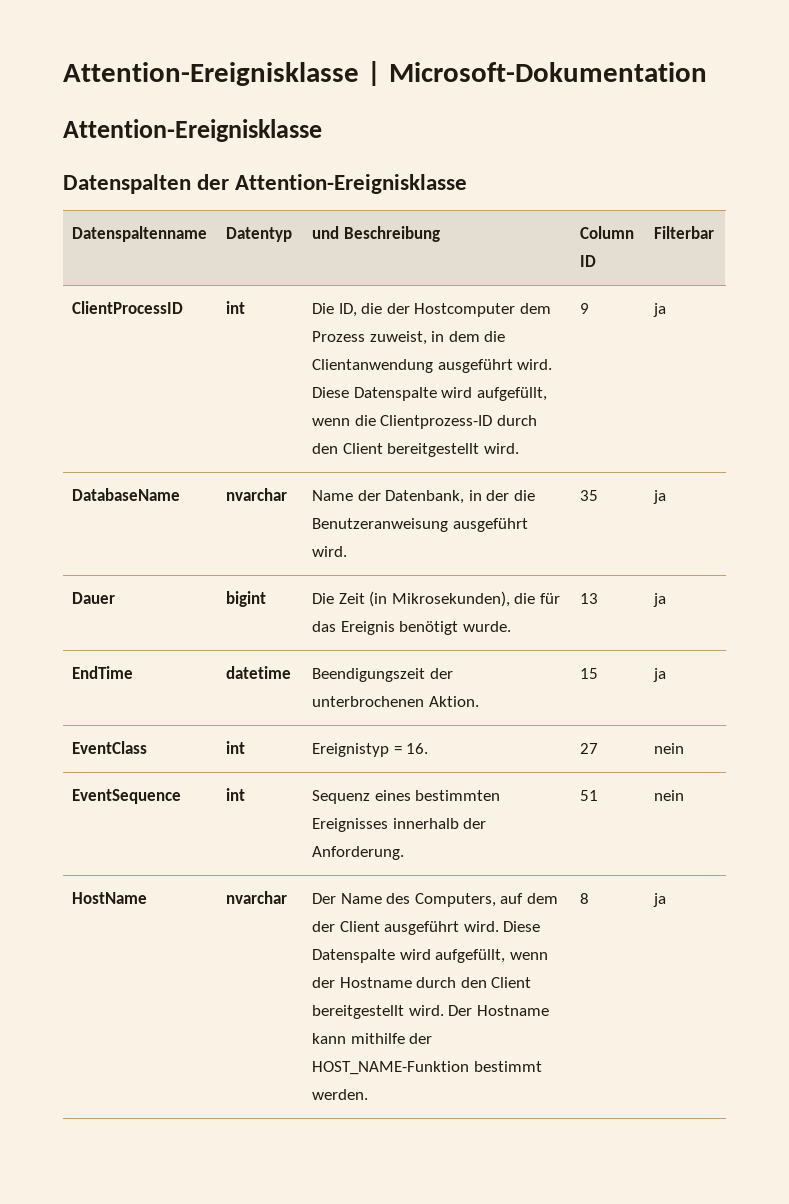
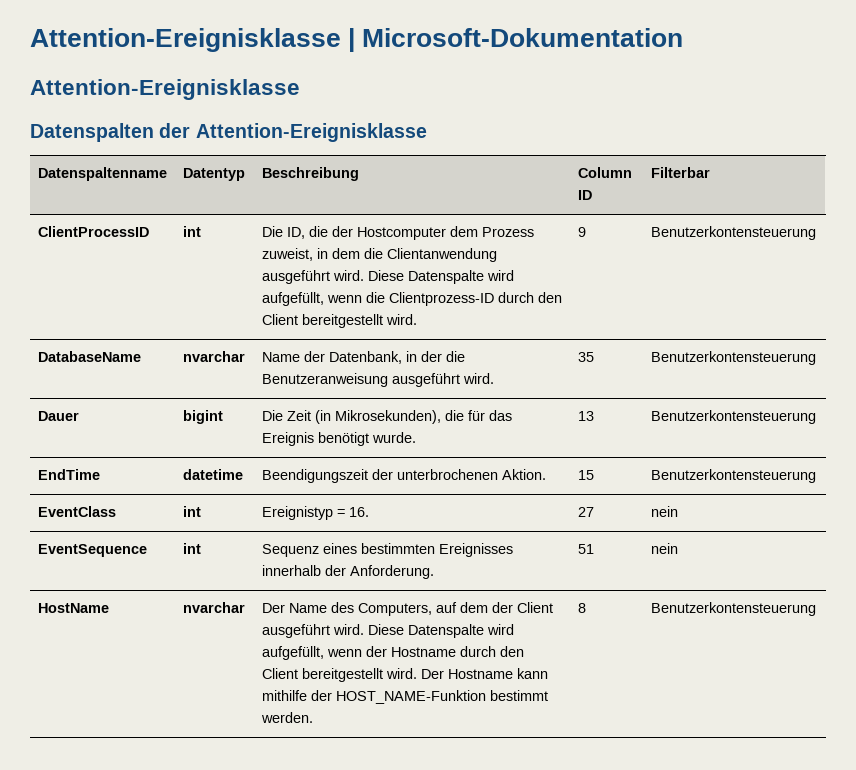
- Datenspaltenname | Datentyp | und Beschreibung | Column ID | Filterbar
+ Datenspaltenname | Datentyp | Beschreibung | Column ID | Filterbar
- ClientProcessID | int | Die ID, die der Hostcomputer dem Prozess zuweist, in dem die Clientanwendung ausgeführt wird. Diese Datenspalte wird aufgefüllt, wenn die Clientprozess-ID durch den Client bereitgestellt wird. | 9 | ja
+ ClientProcessID | int | Die ID, die der Hostcomputer dem Prozess zuweist, in dem die Clientanwendung ausgeführt wird. Diese Datenspalte wird aufgefüllt, wenn die Clientprozess-ID durch den Client bereitgestellt wird. | 9 | Benutzerkontensteuerung
- DatabaseName | nvarchar | Name der Datenbank, in der die Benutzeranweisung ausgeführt wird. | 35 | ja
+ DatabaseName | nvarchar | Name der Datenbank, in der die Benutzeranweisung ausgeführt wird. | 35 | Benutzerkontensteuerung
- Dauer | bigint | Die Zeit (in Mikrosekunden), die für das Ereignis benötigt wurde. | 13 | ja
+ Dauer | bigint | Die Zeit (in Mikrosekunden), die für das Ereignis benötigt wurde. | 13 | Benutzerkontensteuerung
- EndTime | datetime | Beendigungszeit der unterbrochenen Aktion. | 15 | ja
+ EndTime | datetime | Beendigungszeit der unterbrochenen Aktion. | 15 | Benutzerkontensteuerung
- HostName | nvarchar | Der Name des Computers, auf dem der Client ausgeführt wird. Diese Datenspalte wird aufgefüllt, wenn der Hostname durch den Client bereitgestellt wird. Der Hostname kann mithilfe der HOST_NAME-Funktion bestimmt werden. | 8 | ja
+ HostName | nvarchar | Der Name des Computers, auf dem der Client ausgeführt wird. Diese Datenspalte wird aufgefüllt, wenn der Hostname durch den Client bereitgestellt wird. Der Hostname kann mithilfe der HOST_NAME-Funktion bestimmt werden. | 8 | Benutzerkontensteuerung

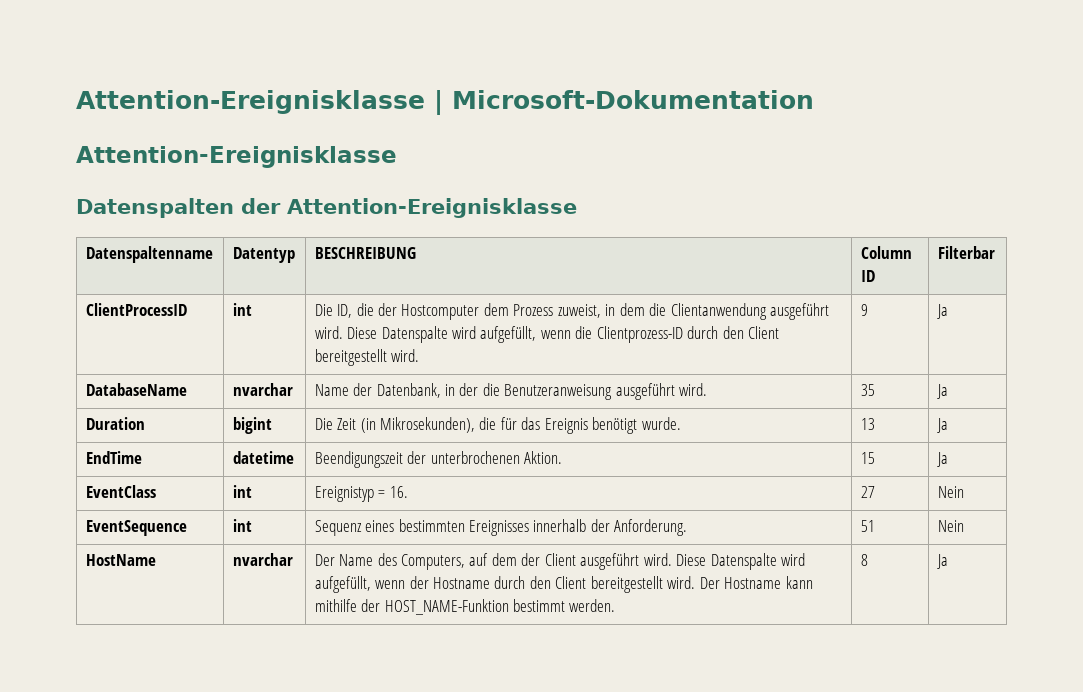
- Datenspaltenname | Datentyp | Beschreibung | Column ID | Filterbar
+ Datenspaltenname | Datentyp | BESCHREIBUNG | Column ID | Filterbar
- ClientProcessID | int | Die ID, die der Hostcomputer dem Prozess zuweist, in dem die Clientanwendung ausgeführt wird. Diese Datenspalte wird aufgefüllt, wenn die Clientprozess-ID durch den Client bereitgestellt wird. | 9 | Benutzerkontensteuerung
+ ClientProcessID | int | Die ID, die der Hostcomputer dem Prozess zuweist, in dem die Clientanwendung ausgeführt wird. Diese Datenspalte wird aufgefüllt, wenn die Clientprozess-ID durch den Client bereitgestellt wird. | 9 | Ja
- DatabaseName | nvarchar | Name der Datenbank, in der die Benutzeranweisung ausgeführt wird. | 35 | Benutzerkontensteuerung
- Dauer | bigint | Die Zeit (in Mikrosekunden), die für das Ereignis benötigt wurde. | 13 | Benutzerkontensteuerung
+ DatabaseName | nvarchar | Name der Datenbank, in der die Benutzeranweisung ausgeführt wird. | 35 | Ja
+ Duration | bigint | Die Zeit (in Mikrosekunden), die für das Ereignis benötigt wurde. | 13 | Ja
- EndTime | datetime | Beendigungszeit der unterbrochenen Aktion. | 15 | Benutzerkontensteuerung
+ EndTime | datetime | Beendigungszeit der unterbrochenen Aktion. | 15 | Ja
- EventClass | int | Ereignistyp = 16. | 27 | nein
+ EventClass | int | Ereignistyp = 16. | 27 | Nein
- EventSequence | int | Sequenz eines bestimmten Ereignisses innerhalb der Anforderung. | 51 | nein
+ EventSequence | int | Sequenz eines bestimmten Ereignisses innerhalb der Anforderung. | 51 | Nein
- HostName | nvarchar | Der Name des Computers, auf dem der Client ausgeführt wird. Diese Datenspalte wird aufgefüllt, wenn der Hostname durch den Client bereitgestellt wird. Der Hostname kann mithilfe der HOST_NAME-Funktion bestimmt werden. | 8 | Benutzerkontensteuerung
+ HostName | nvarchar | Der Name des Computers, auf dem der Client ausgeführt wird. Diese Datenspalte wird aufgefüllt, wenn der Hostname durch den Client bereitgestellt wird. Der Hostname kann mithilfe der HOST_NAME-Funktion bestimmt werden. | 8 | Ja

